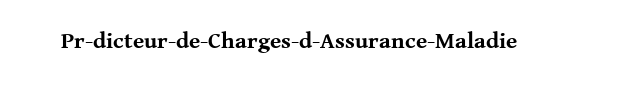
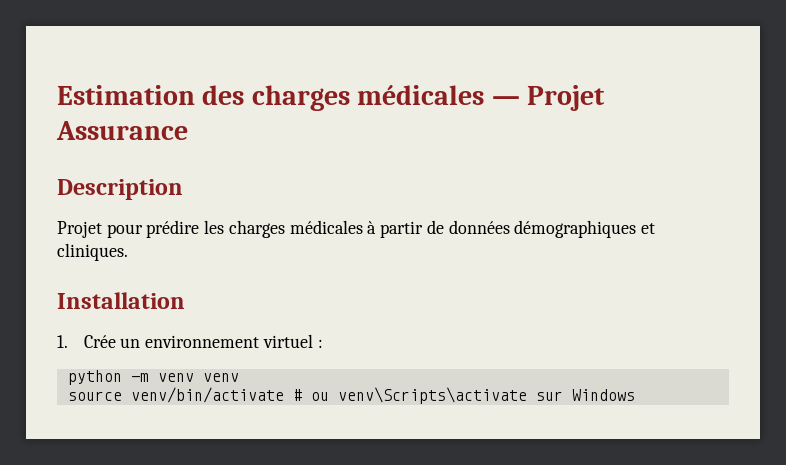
- Pr-dicteur-de-Charges-d-Assurance-Maladie
+ Estimation des charges médicales — Projet Assurance
+ Description
+ Projet pour prédire les charges médicales à partir de données démographiques et cliniques.
+ Installation
+ 1. Crée un environnement virtuel :
+ python -m venv venv
+ source venv/bin/activate # ou venv\Scripts\activate sur Windows

